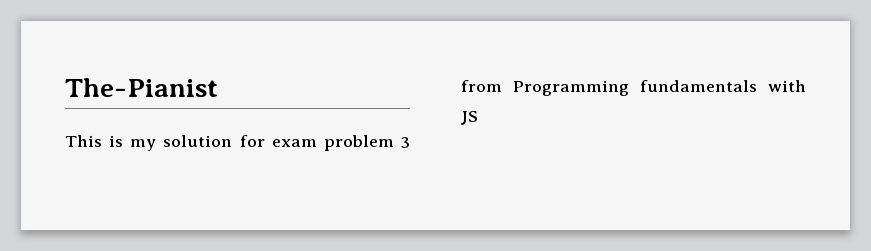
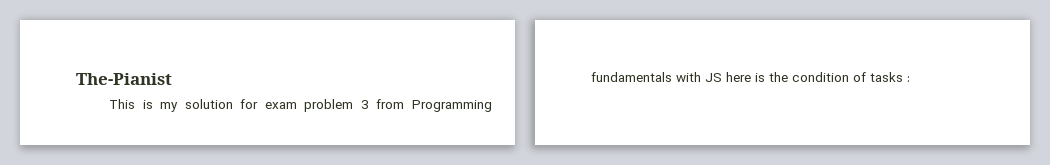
- This is my solution for exam problem 3 from Programming fundamentals with JS
+ This is my solution for exam problem 3 from Programming fundamentals with JS here is the condition of tasks :

